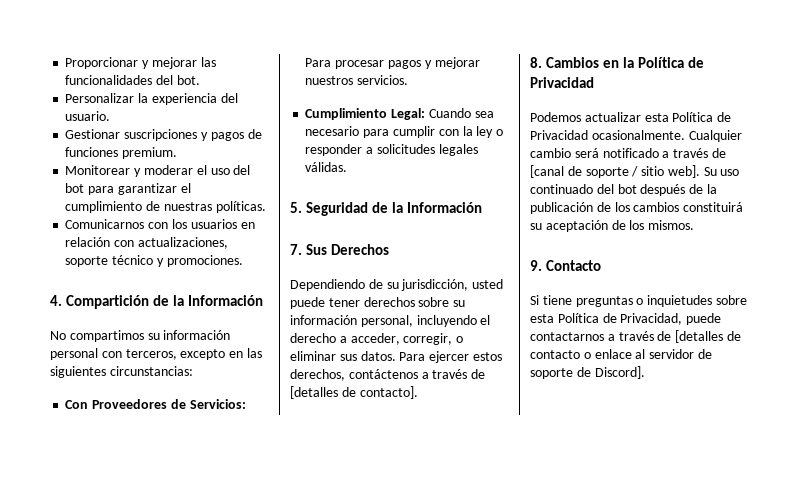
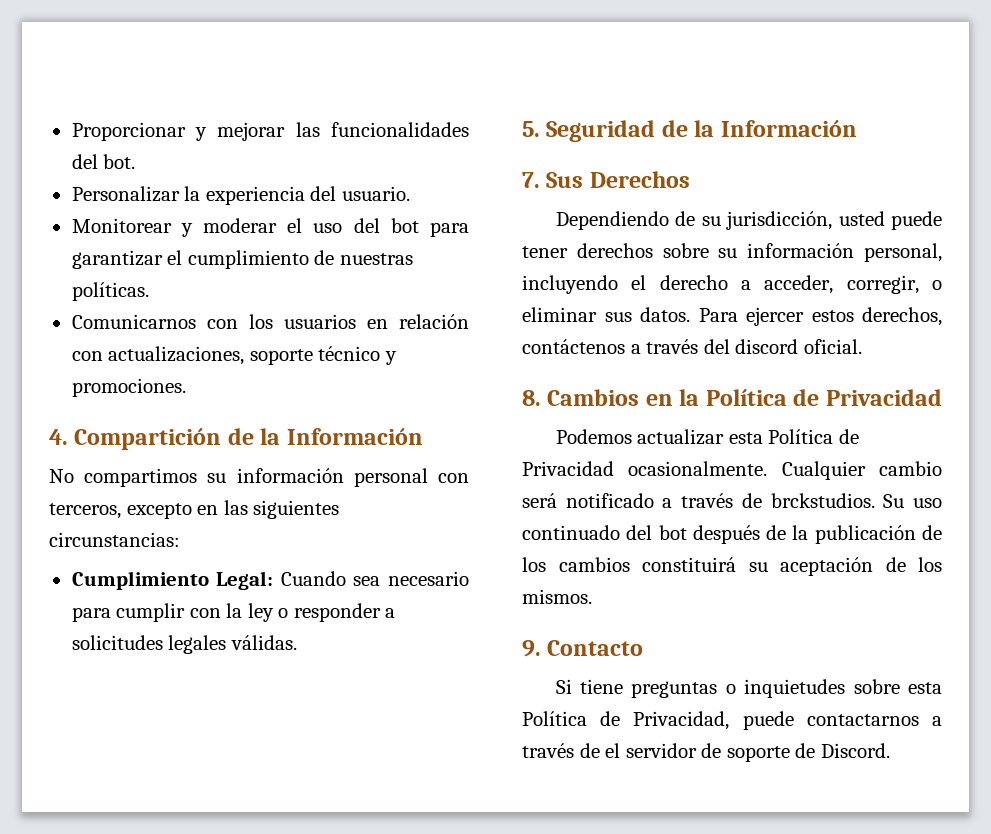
- Gestionar suscripciones y pagos de funciones premium.
- Con Proveedores de Servicios: Para procesar pagos y mejorar nuestros servicios.
- Para ejercer estos derechos, contáctenos a través de [detalles de contacto].
+ Para ejercer estos derechos, contáctenos a través del discord oficial.
- Cualquier cambio será notificado a través de [canal de soporte / sitio web].
+ Cualquier cambio será notificado a través de brckstudios.
- Si tiene preguntas o inquietudes sobre esta Política de Privacidad, puede contactarnos a través de [detalles de contacto o enlace al servidor de soporte de Discord].
+ Si tiene preguntas o inquietudes sobre esta Política de Privacidad, puede contactarnos a través de el servidor de soporte de Discord.

